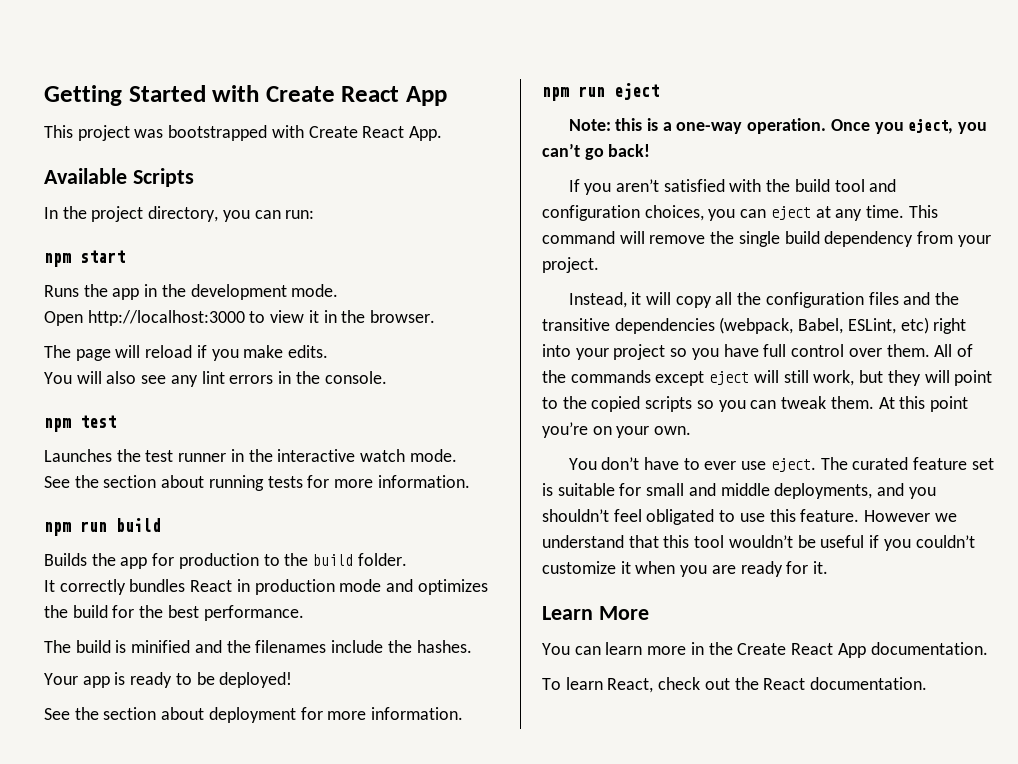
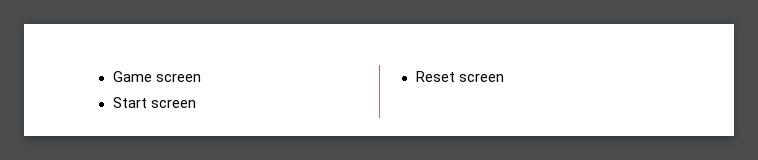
- Getting Started with Create React App
- This project was bootstrapped with Create React App.
- Available Scripts
- In the project directory, you can run:
- npm start
- Runs the app in the development mode.
- Open http://localhost:3000 to view it in the browser.
- The page will reload if you make edits.
- You will also see any lint errors in the console.
- npm test
- Launches the test runner in the interactive watch mode.
- See the section about running tests for more information.
- npm run build
- Builds the app for production to the build folder.
- It correctly bundles React in production mode and optimizes the build for the best performance.
- The build is minified and the filenames include the hashes.
- Your app is ready to be deployed!
- See the section about deployment for more information.
- npm run eject
- Note: this is a one-way operation. Once you eject, you can’t go back!
- If you aren’t satisfied with the build tool and configuration choices, you can eject at any time. This command will remove the single build dependency from your project.
- Instead, it will copy all the configuration files and the transitive dependencies (webpack, Babel, ESLint, etc) right into your project so you have full control over them. All of the commands except eject will still work, but they will point to the copied scripts so you can tweak them. At this point you’re on your own.
- You don’t have to ever use eject. The curated feature set is suitable for small and middle deployments, and you shouldn’t feel obligated to use this feature. However we understand that this tool wouldn’t be useful if you couldn’t customize it when you are ready for it.
- Learn More
- You can learn more in the Create React App documentation.
- To learn React, check out the React documentation.
+ Game screen
+ Start screen
+ Reset screen

